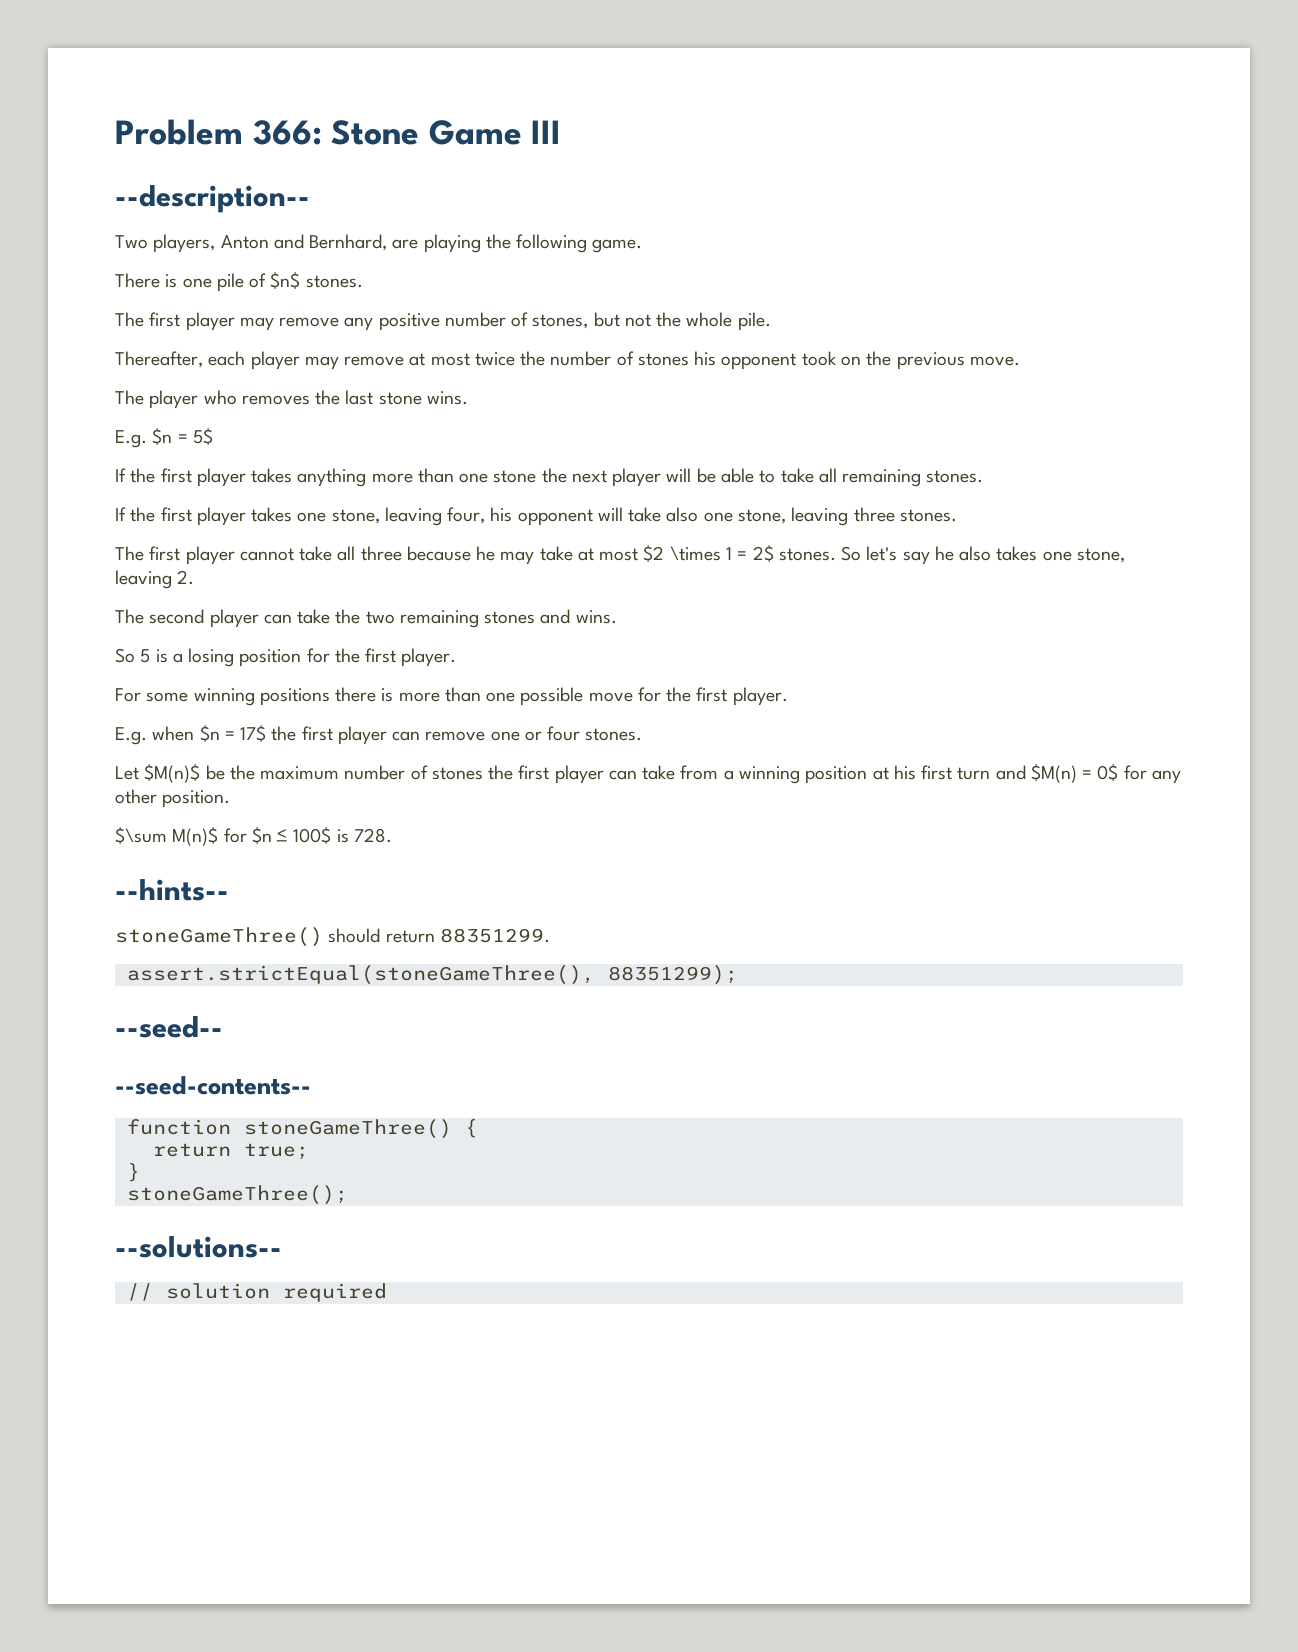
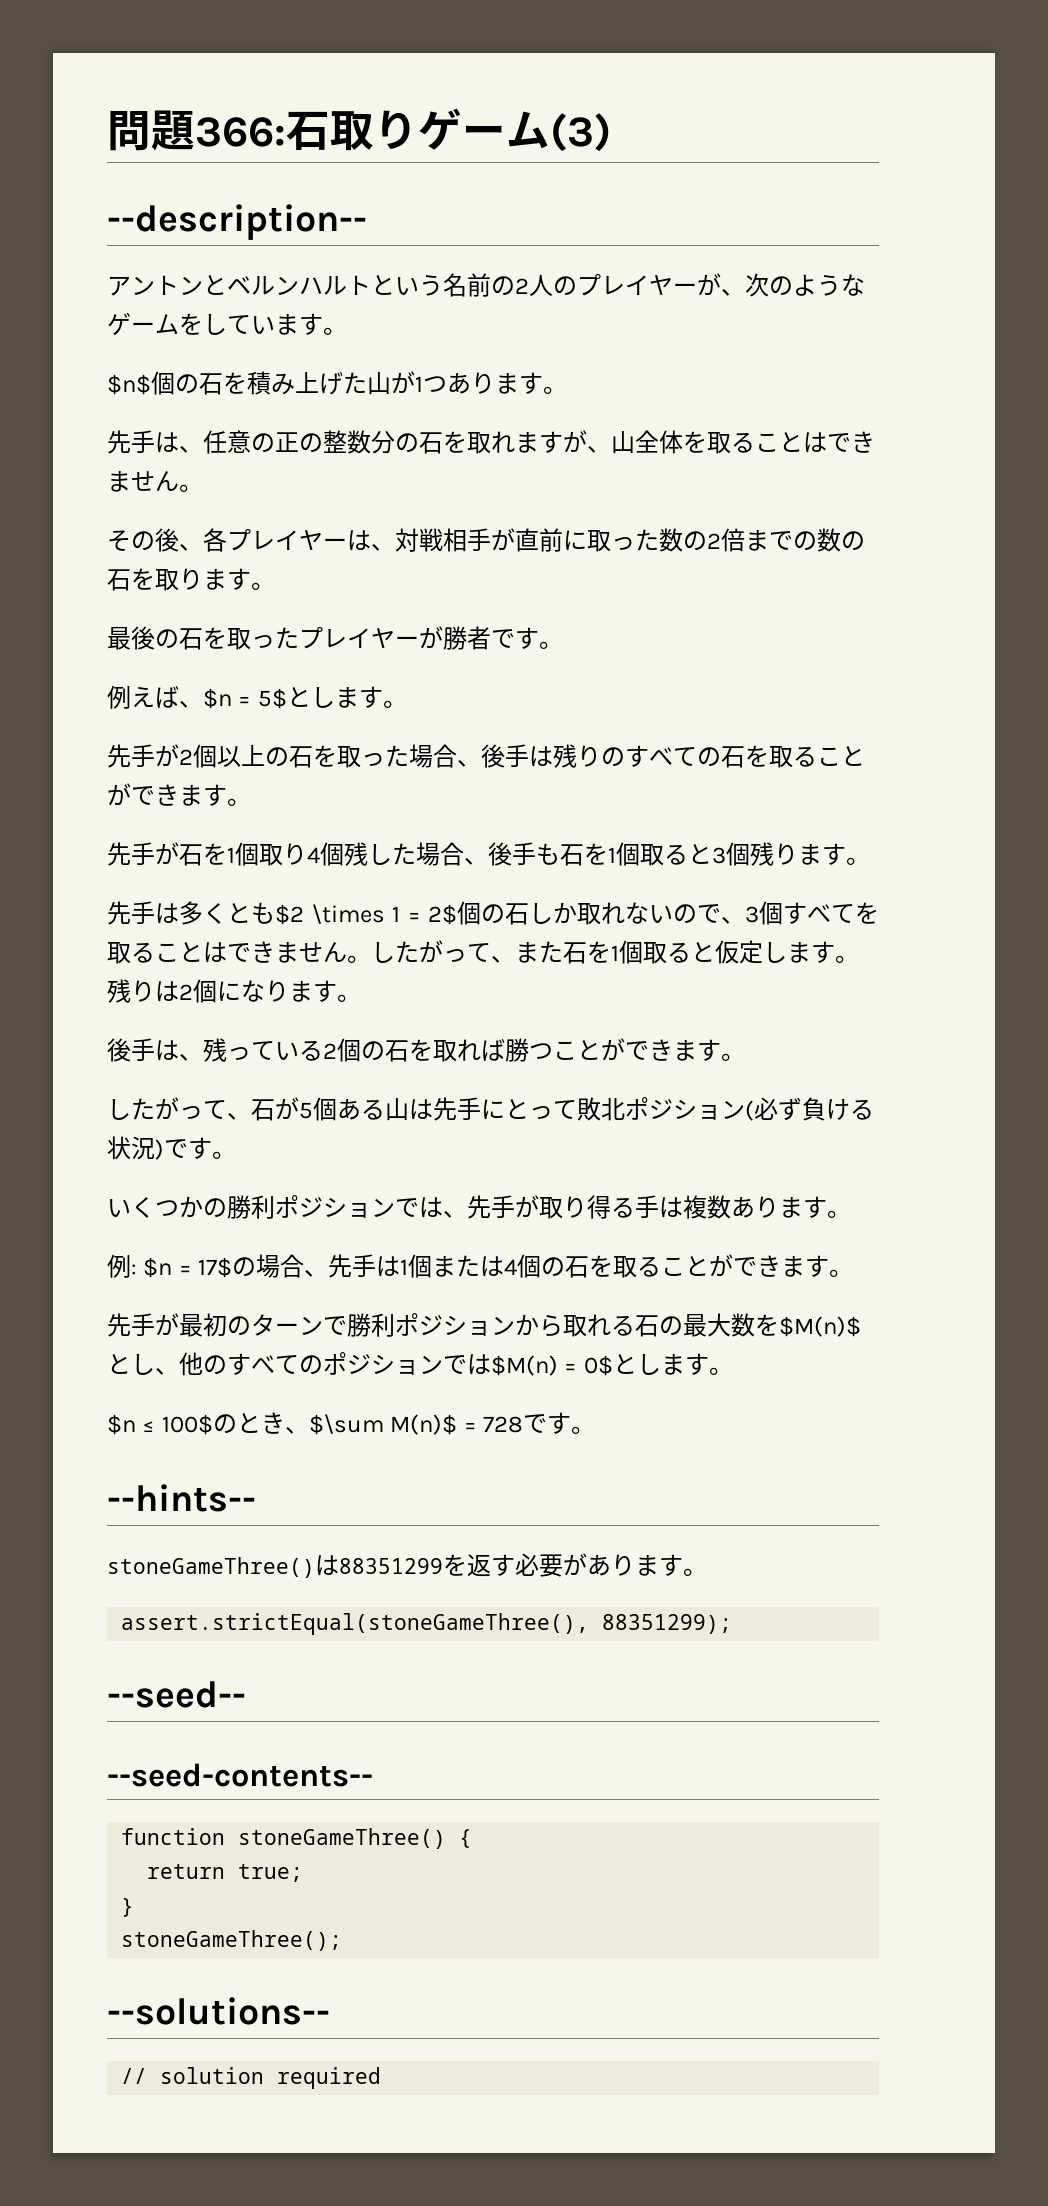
- Problem 366: Stone Game III
+ 問題366:石取りゲーム(3)
  --description--
- Two players, Anton and Bernhard, are playing the following game.
- There is one pile of $n$ stones.
- The first player may remove any positive number of stones, but not the whole pile.
- Thereafter, each player may remove at most twice the number of stones his opponent took on the previous move.
- The player who removes the last stone wins.
- E.g. $n = 5$
- If the first player takes anything more than one stone the next player will be able to take all remaining stones.
- If the first player takes one stone, leaving four, his opponent will take also one stone, leaving three stones.
- The first player cannot take all three because he may take at most $2 \times 1 = 2$ stones. So let's say he also takes one stone, leaving 2.
- The second player can take the two remaining stones and wins.
- So 5 is a losing position for the first player.
- For some winning positions there is more than one possible move for the first player.
- E.g. when $n = 17$ the first player can remove one or four stones.
- Let $M(n)$ be the maximum number of stones the first player can take from a winning position at his first turn and $M(n) = 0$ for any other position.
- $\sum M(n)$ for $n ≤ 100$ is 728.
+ アントンとベルンハルトという名前の2人のプレイヤーが、次のようなゲームをしています。
+ $n$個の石を積み上げた山が1つあります。
+ 先手は、任意の正の整数分の石を取れますが、山全体を取ることはできません。
+ その後、各プレイヤーは、対戦相手が直前に取った数の2倍までの数の石を取ります。
+ 最後の石を取ったプレイヤーが勝者です。
+ 例えば、$n = 5$とします。
+ 先手が2個以上の石を取った場合、後手は残りのすべての石を取ることができます。
+ 先手が石を1個取り4個残した場合、後手も石を1個取ると3個残ります。
+ 先手は多くとも$2 \times 1 = 2$個の石しか取れないので、3個すべてを取ることはできません。したがって、また石を1個取ると仮定します。残りは2個になります。
+ 後手は、残っている2個の石を取れば勝つことができます。
+ したがって、石が5個ある山は先手にとって敗北ポジション(必ず負ける状況)です。
+ いくつかの勝利ポジションでは、先手が取り得る手は複数あります。
+ 例: $n = 17$の場合、先手は1個または4個の石を取ることができます。
+ 先手が最初のターンで勝利ポジションから取れる石の最大数を$M(n)$とし、他のすべてのポジションでは$M(n) = 0$とします。
+ $n ≤ 100$のとき、$\sum M(n)$ = 728です。
  --hints--
- stoneGameThree() should return 88351299.
+ stoneGameThree()は88351299を返す必要があります。

